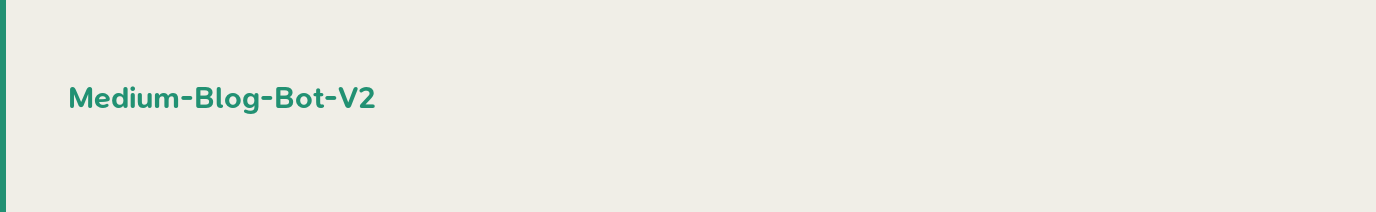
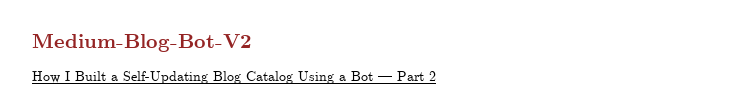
+ How I Built a Self-Updating Blog Catalog Using a Bot — Part 2

